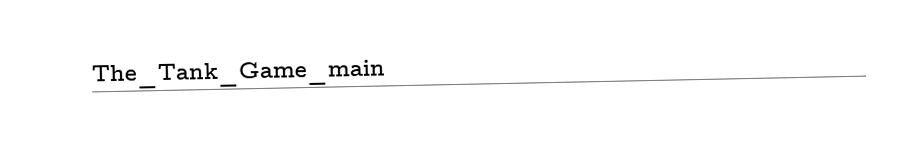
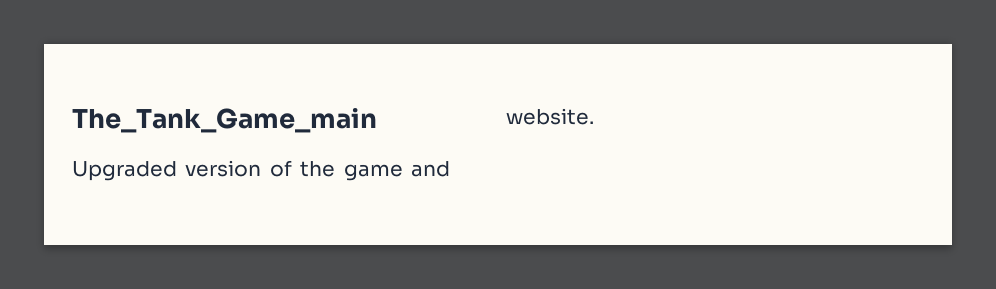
+ Upgraded version of the game and website.

